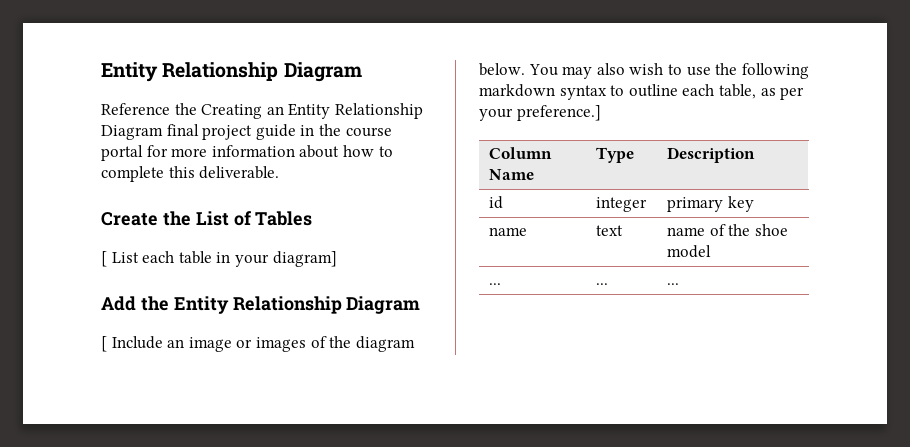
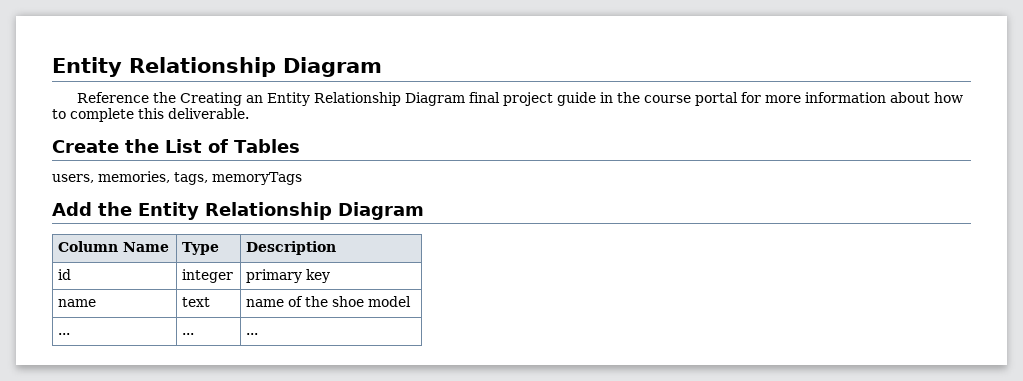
- [ List each table in your diagram]
+ users, memories, tags, memoryTags
- [ Include an image or images of the diagram below. You may also wish to use the following markdown syntax to outline each table, as per your preference.]

